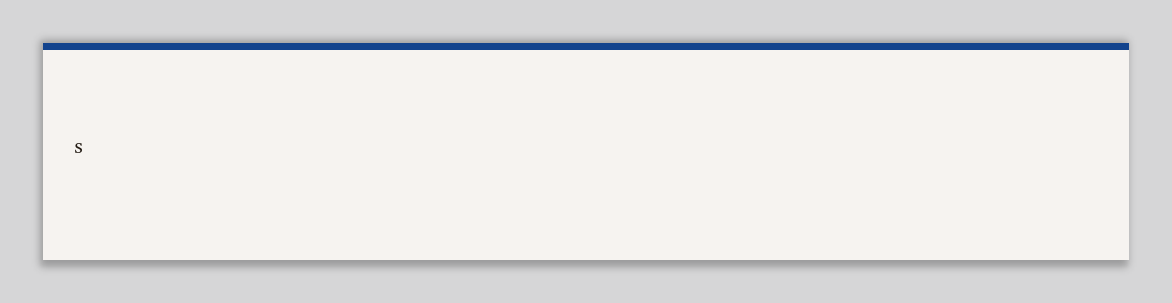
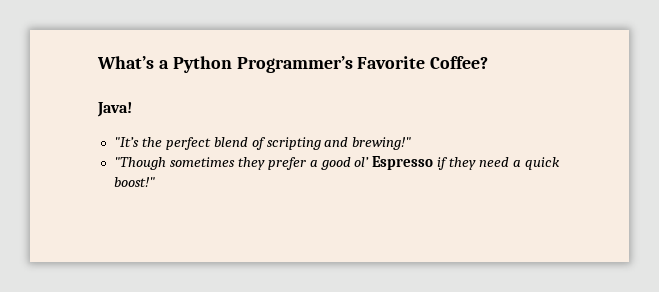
- s
+ What’s a Python Programmer’s Favorite Coffee?
+ Java!
+ "It’s the perfect blend of scripting and brewing!"
+ "Though sometimes they prefer a good ol’ Espresso if they need a quick boost!"

